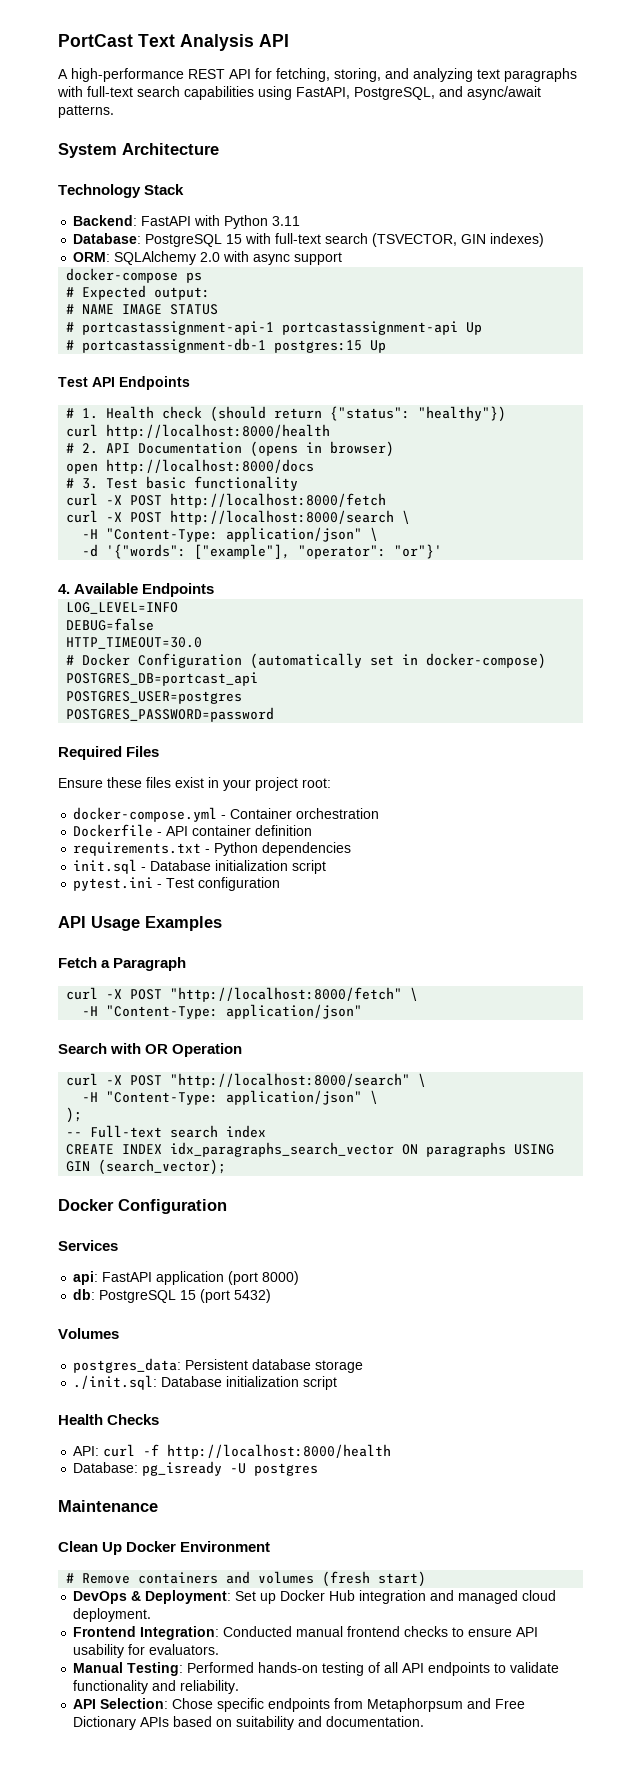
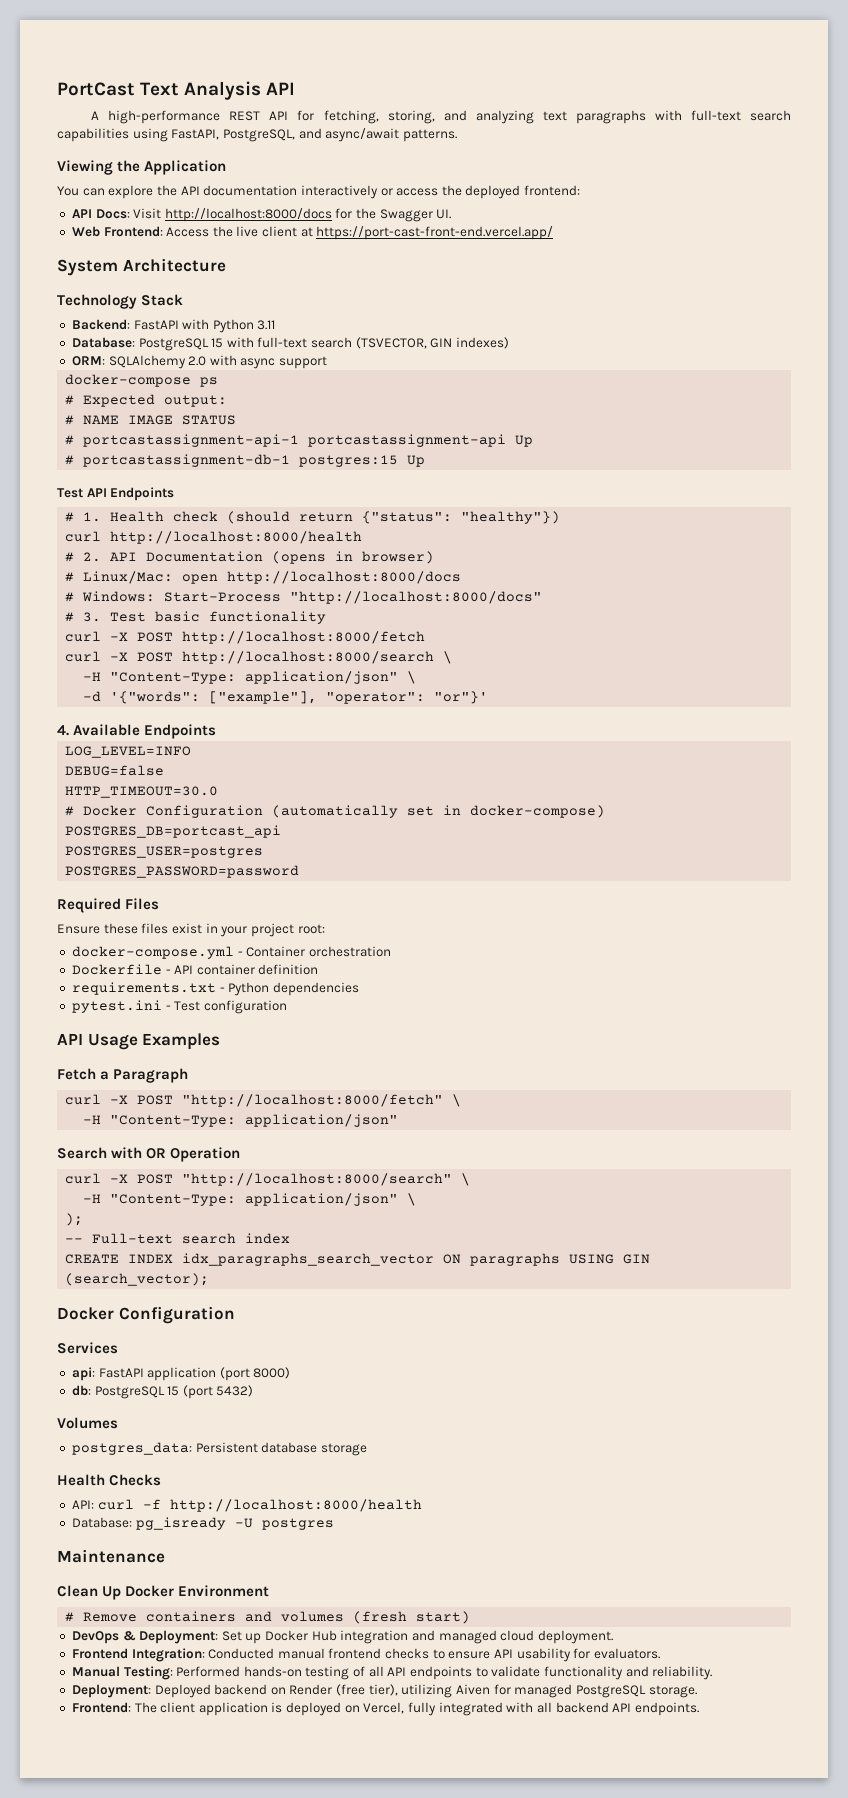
+ Viewing the Application
+ You can explore the API documentation interactively or access the deployed frontend:
+ API Docs: Visit http://localhost:8000/docs for the Swagger UI.
+ Web Frontend: Access the live client at https://port-cast-front-end.vercel.app/
- open http://localhost:8000/docs
+ # Linux/Mac: open http://localhost:8000/docs
+ # Windows: Start-Process "http://localhost:8000/docs"
- init.sql - Database initialization script
- ./init.sql: Database initialization script
- API Selection: Chose specific endpoints from Metaphorpsum and Free Dictionary APIs based on suitability and documentation.
+ Deployment: Deployed backend on Render (free tier), utilizing Aiven for managed PostgreSQL storage.
+ Frontend: The client application is deployed on Vercel, fully integrated with all backend API endpoints.

